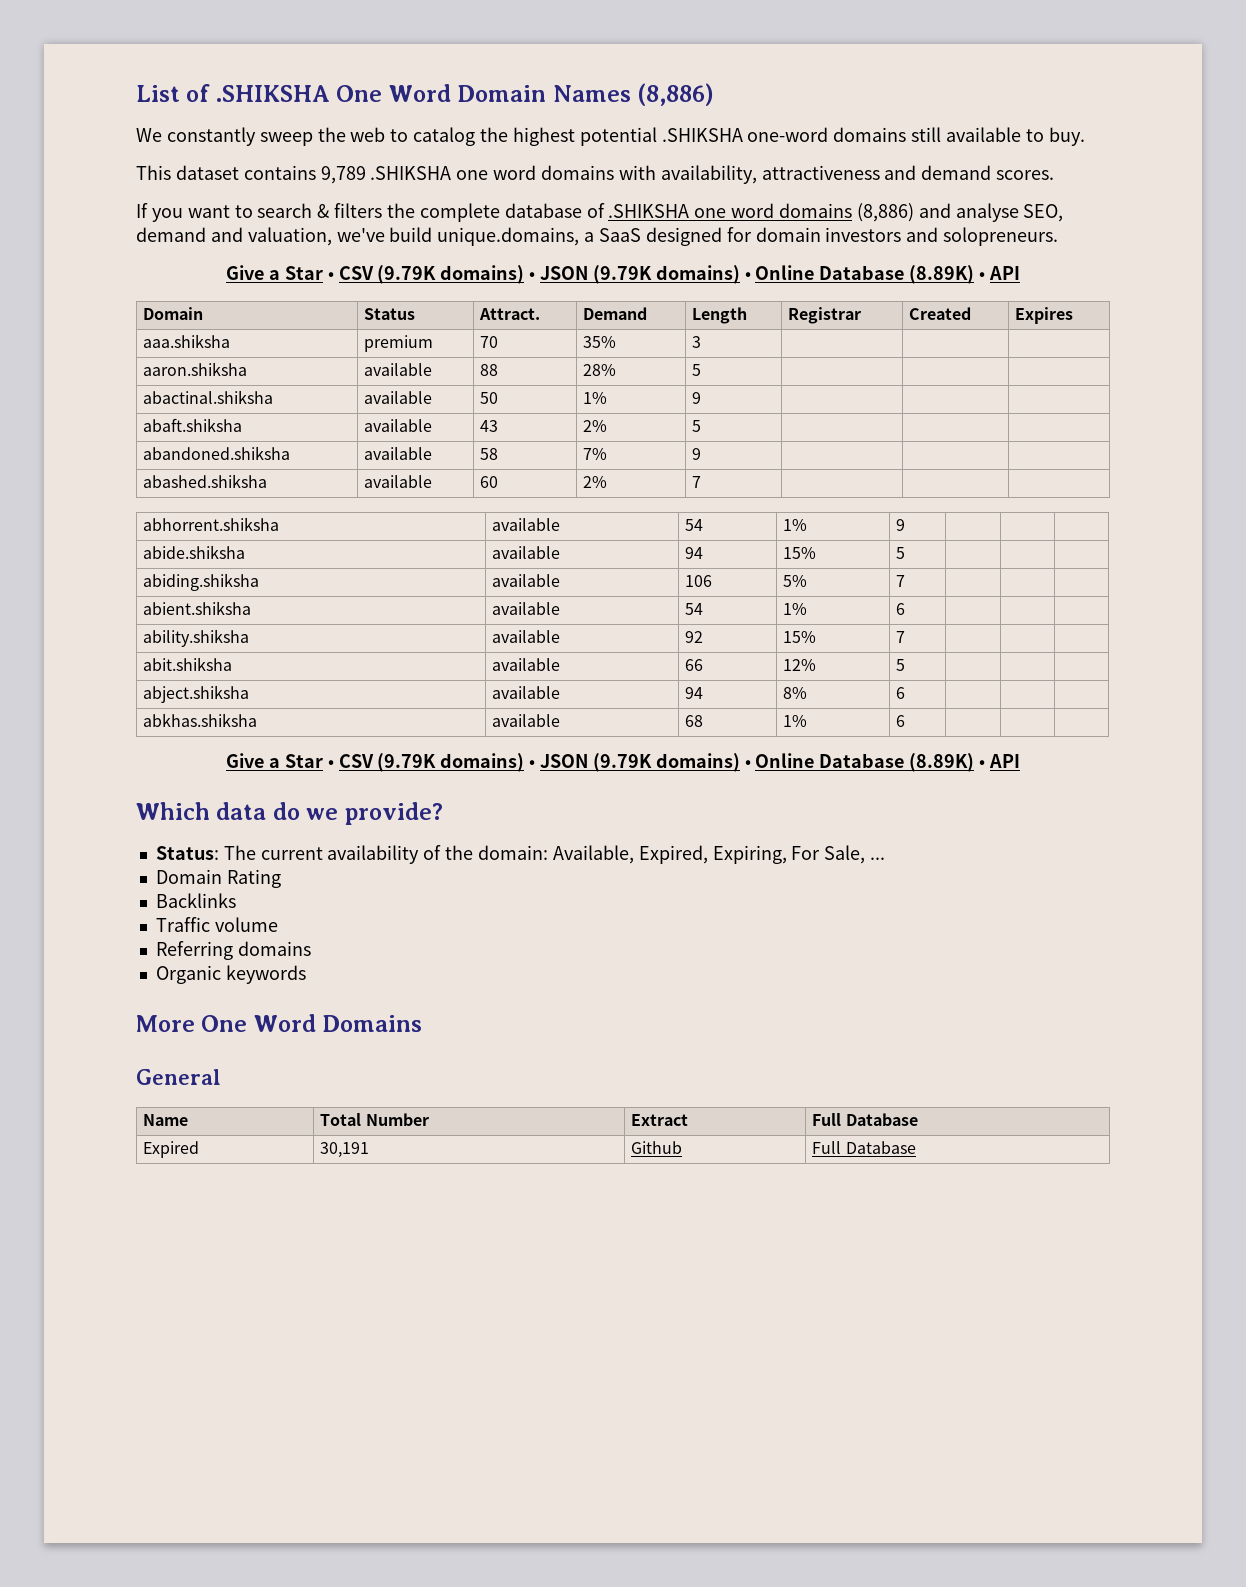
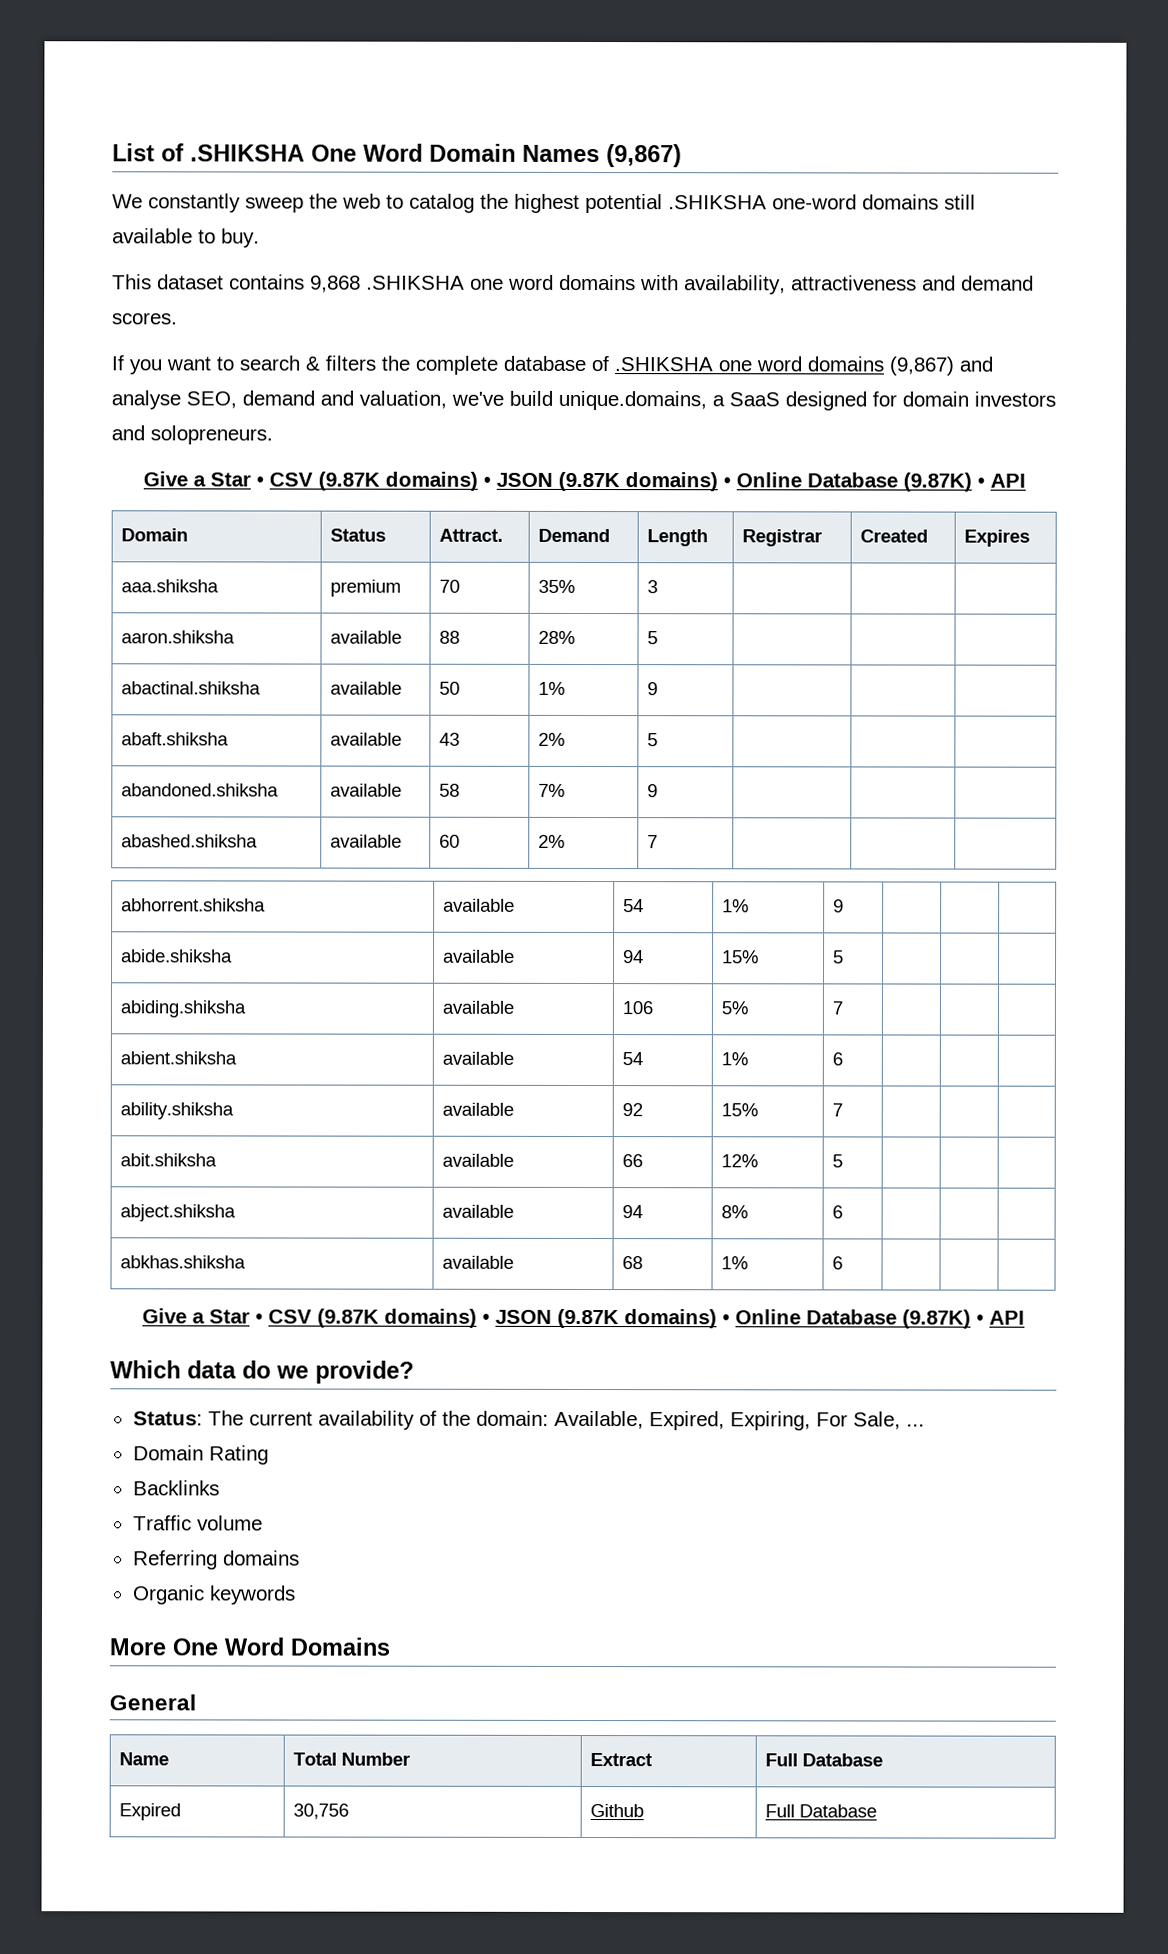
- List of .SHIKSHA One Word Domain Names (8,886)
+ List of .SHIKSHA One Word Domain Names (9,867)
- This dataset contains 9,789 .SHIKSHA one word domains with availability, attractiveness and demand scores.
+ This dataset contains 9,868 .SHIKSHA one word domains with availability, attractiveness and demand scores.
- If you want to search & filters the complete database of .SHIKSHA one word domains (8,886) and analyse SEO, demand and valuation, we've build unique.domains, a SaaS designed for domain investors and solopreneurs.
- Give a Star • CSV (9.79K domains) • JSON (9.79K domains) • Online Database (8.89K) • API
+ If you want to search & filters the complete database of .SHIKSHA one word domains (9,867) and analyse SEO, demand and valuation, we've build unique.domains, a SaaS designed for domain investors and solopreneurs.
+ Give a Star • CSV (9.87K domains) • JSON (9.87K domains) • Online Database (9.87K) • API
  abkhas.shiksha | available | 68 | 1% | 6 | | |
- Give a Star • CSV (9.79K domains) • JSON (9.79K domains) • Online Database (8.89K) • API
+ Give a Star • CSV (9.87K domains) • JSON (9.87K domains) • Online Database (9.87K) • API
- Expired | 30,191 | Github | Full Database
+ Expired | 30,756 | Github | Full Database

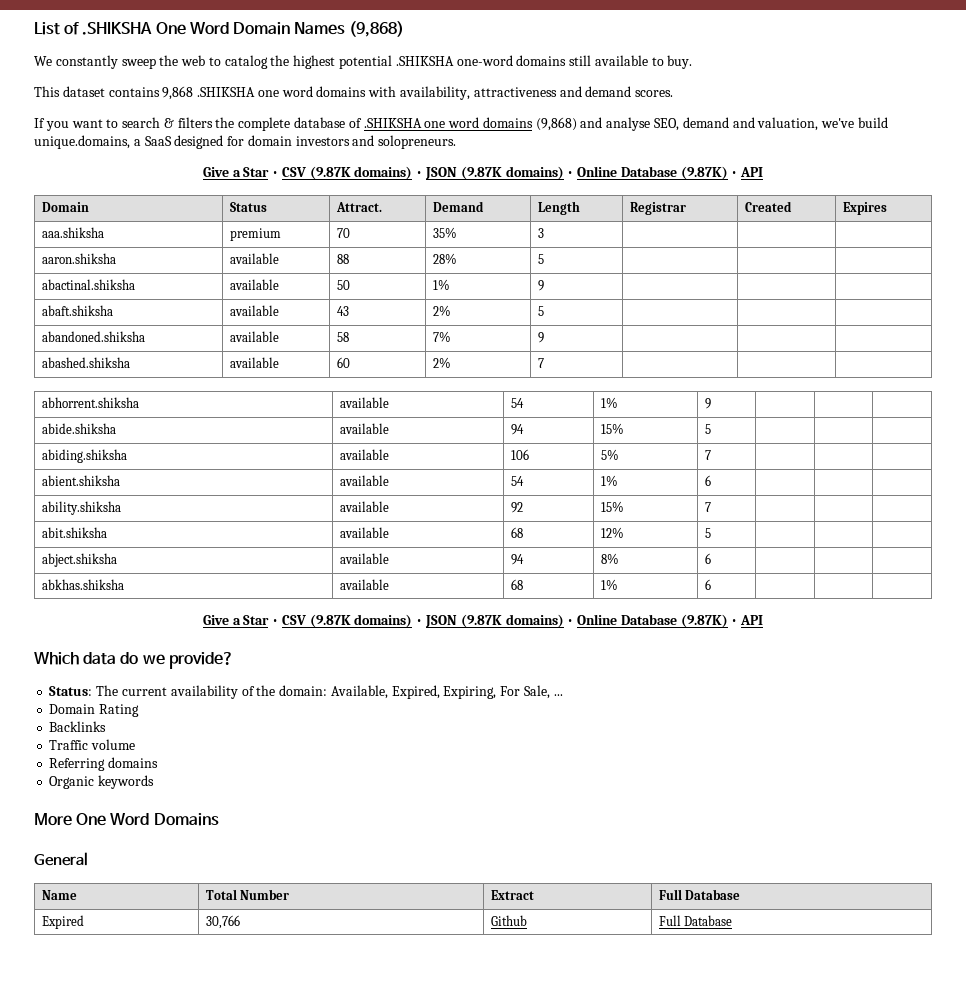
- List of .SHIKSHA One Word Domain Names (9,867)
+ List of .SHIKSHA One Word Domain Names (9,868)
- If you want to search & filters the complete database of .SHIKSHA one word domains (9,867) and analyse SEO, demand and valuation, we've build unique.domains, a SaaS designed for domain investors and solopreneurs.
+ If you want to search & filters the complete database of .SHIKSHA one word domains (9,868) and analyse SEO, demand and valuation, we've build unique.domains, a SaaS designed for domain investors and solopreneurs.
- abit.shiksha | available | 66 | 12% | 5 | | |
+ abit.shiksha | available | 68 | 12% | 5 | | |
- Expired | 30,756 | Github | Full Database
+ Expired | 30,766 | Github | Full Database

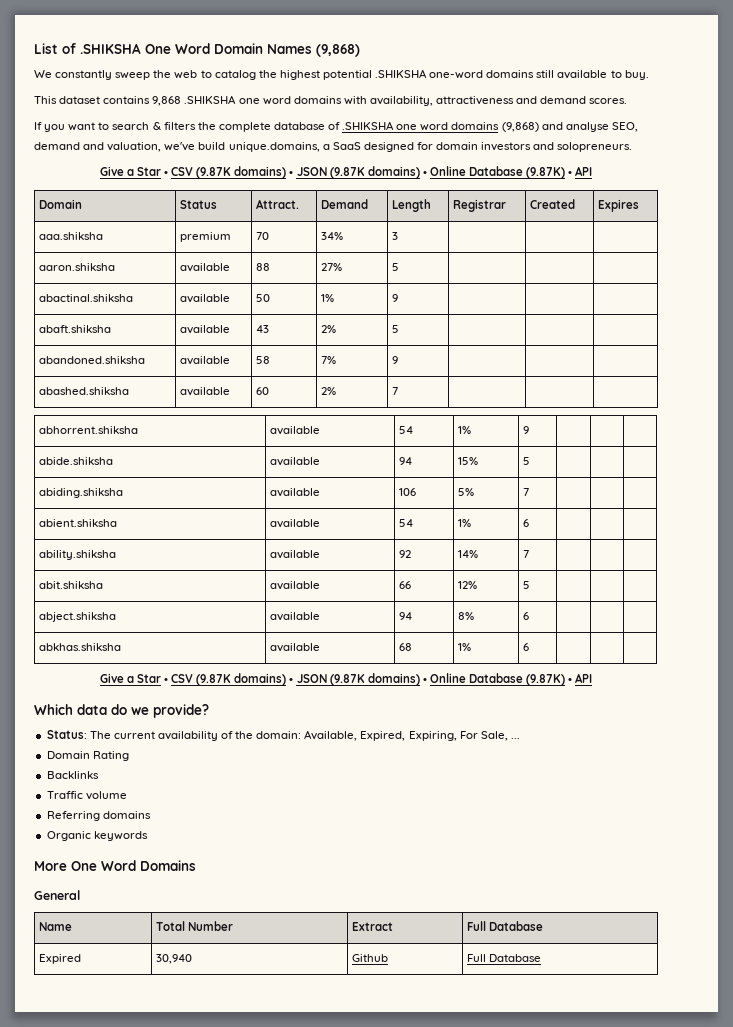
- aaa.shiksha | premium | 70 | 35% | 3 | | |
+ aaa.shiksha | premium | 70 | 34% | 3 | | |
- aaron.shiksha | available | 88 | 28% | 5 | | |
+ aaron.shiksha | available | 88 | 27% | 5 | | |
- ability.shiksha | available | 92 | 15% | 7 | | |
+ ability.shiksha | available | 92 | 14% | 7 | | |
- abit.shiksha | available | 68 | 12% | 5 | | |
+ abit.shiksha | available | 66 | 12% | 5 | | |
- Expired | 30,766 | Github | Full Database
+ Expired | 30,940 | Github | Full Database

